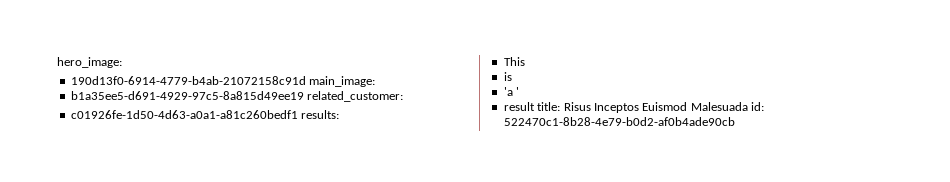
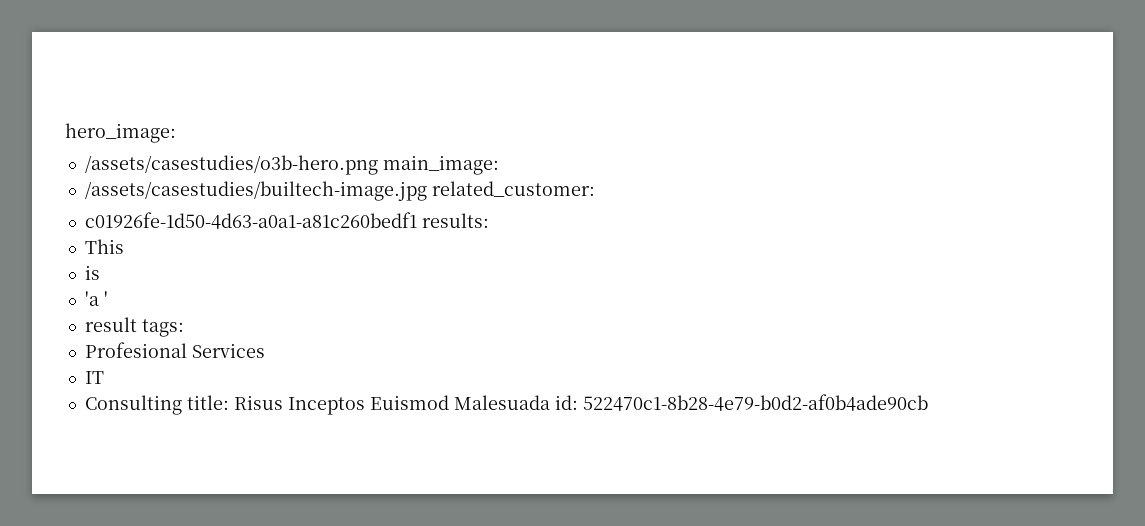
- 190d13f0-6914-4779-b4ab-21072158c91d main_image:
+ /assets/casestudies/o3b-hero.png main_image:
- b1a35ee5-d691-4929-97c5-8a815d49ee19 related_customer:
+ /assets/casestudies/builtech-image.jpg related_customer:
- result title: Risus Inceptos Euismod Malesuada id: 522470c1-8b28-4e79-b0d2-af0b4ade90cb
+ result tags:
+ Profesional Services
+ IT
+ Consulting title: Risus Inceptos Euismod Malesuada id: 522470c1-8b28-4e79-b0d2-af0b4ade90cb

